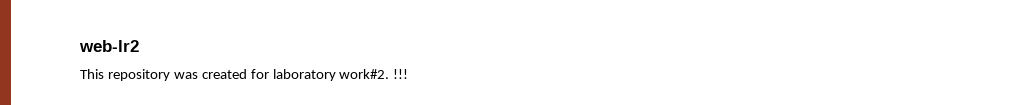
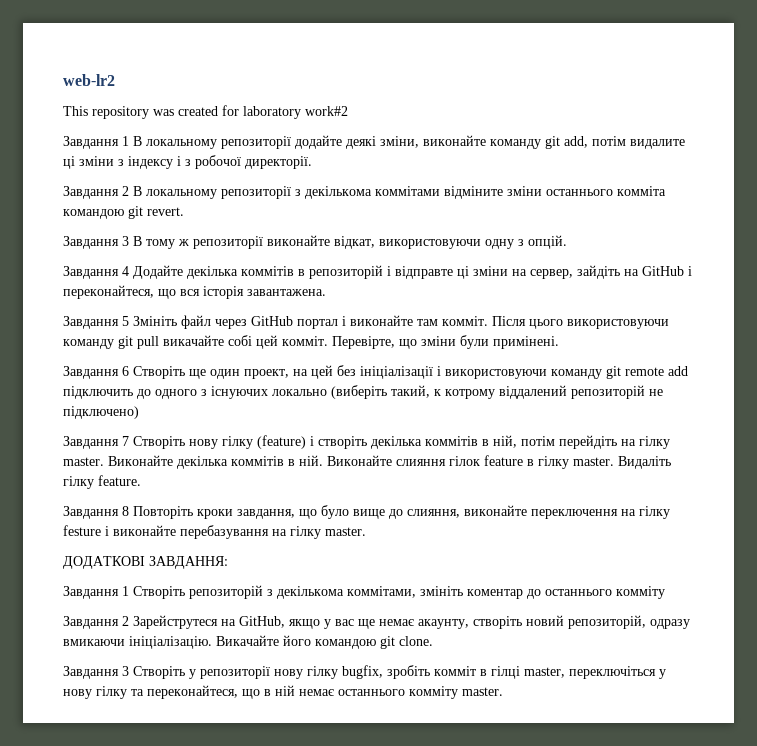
- This repository was created for laboratory work#2. !!!
+ This repository was created for laboratory work#2
+ Завдання 1 В локальному репозиторії додайте деякі зміни, виконайте команду git add, потім видалите ці зміни з індексу і з робочої директорії.
+ Завдання 2 В локальному репозиторії з декількома коммiтами відміните зміни останнього комміта командою git revert.
+ Завдання 3 В тому ж репозиторії виконайте відкат, використовуючи одну з опцій.
+ Завдання 4 Додайте декілька коммітів в репозиторій і відправте ці зміни на сервер, зайдіть на GitHub і переконайтеся, що вся історія завантажена.
+ Завдання 5 Змініть файл через GitHub портал і виконайте там комміт. Після цього використовуючи команду git pull викачайте собі цей комміт. Перевірте, що зміни були примінені.
+ Завдання 6 Створіть ще один проект, на цей без ініціалізації і використовуючи команду git remote add підключить до одного з існуючих локально (виберіть такий, к котрому віддалений репозиторій не підключено)
+ Завдання 7 Створіть нову гілку (feature) і створіть декілька коммітів в ній, потім перейдіть на гілку master. Виконайте декілька коммітів в ній. Виконайте слияння гілок feature в гілку master. Видаліть гілку feature.
+ Завдання 8 Повторіть кроки завдання, що було вище до слияння, виконайте переключення на гілку festure і виконайте перебазування на гілку master.
+ ДОДАТКОВІ ЗАВДАННЯ:
+ Завдання 1 Створіть репозиторій з декількома коммітами, змініть коментар до останнього комміту
+ Завдання 2 Зарейструтеся на GitHub, якщо у вас ще немає акаунту, створіть новий репозиторій, одразу вмикаючи ініціалізацію. Викачайте його командою git clone.
+ Завдання 3 Cтворіть у репозиторії нову гілку bugfix, зробіть комміт в гілці master, переключіться у нову гілку та переконайтеся, що в ній немає останнього комміту master.

